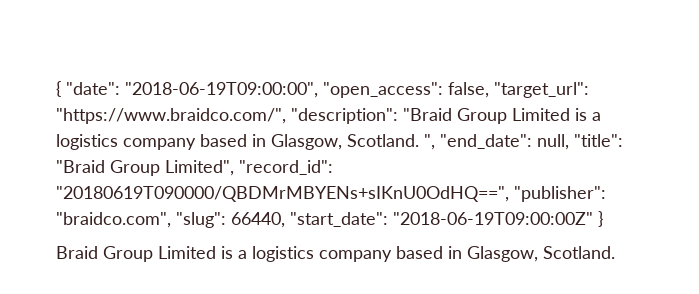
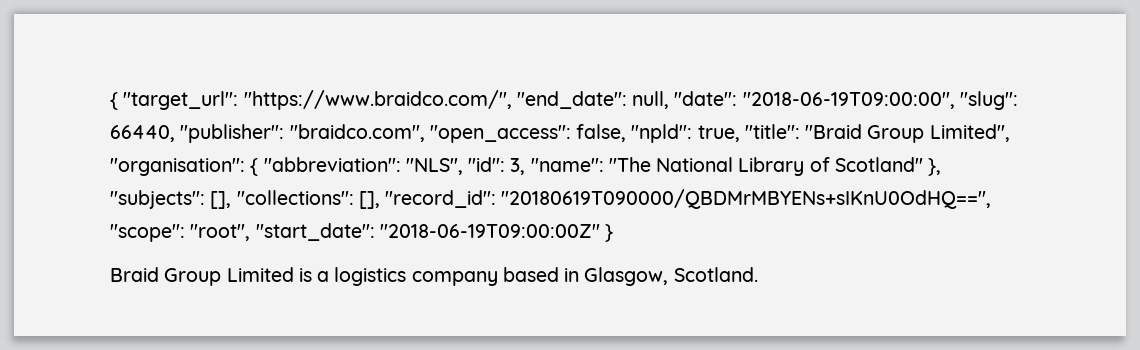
- { "date": "2018-06-19T09:00:00", "open_access": false, "target_url": "https://www.braidco.com/", "description": "Braid Group Limited is a logistics company based in Glasgow, Scotland. ", "end_date": null, "title": "Braid Group Limited", "record_id": "20180619T090000/QBDMrMBYENs+sIKnU0OdHQ==", "publisher": "braidco.com", "slug": 66440, "start_date": "2018-06-19T09:00:00Z" }
+ { "target_url": "https://www.braidco.com/", "end_date": null, "date": "2018-06-19T09:00:00", "slug": 66440, "publisher": "braidco.com", "open_access": false, "npld": true, "title": "Braid Group Limited", "organisation": { "abbreviation": "NLS", "id": 3, "name": "The National Library of Scotland" }, "subjects": [], "collections": [], "record_id": "20180619T090000/QBDMrMBYENs+sIKnU0OdHQ==", "scope": "root", "start_date": "2018-06-19T09:00:00Z" }

